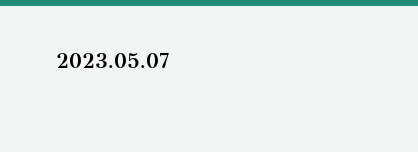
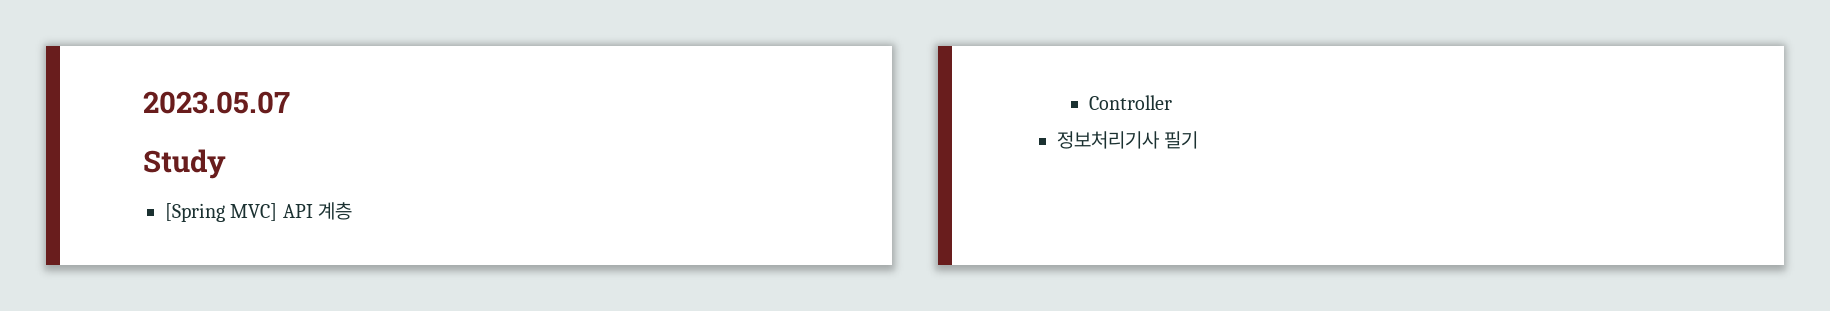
+ Study
+ [Spring MVC] API 계층
+ Controller
+ 정보처리기사 필기

